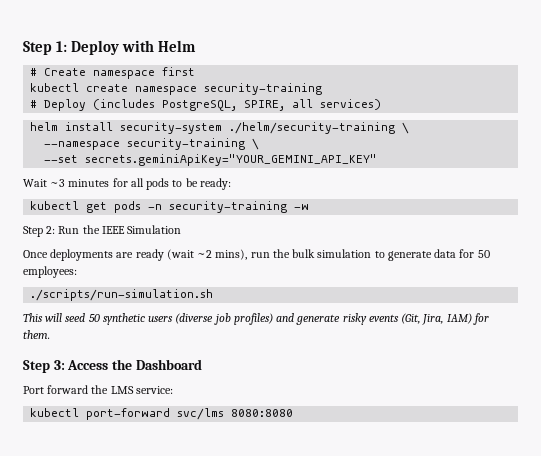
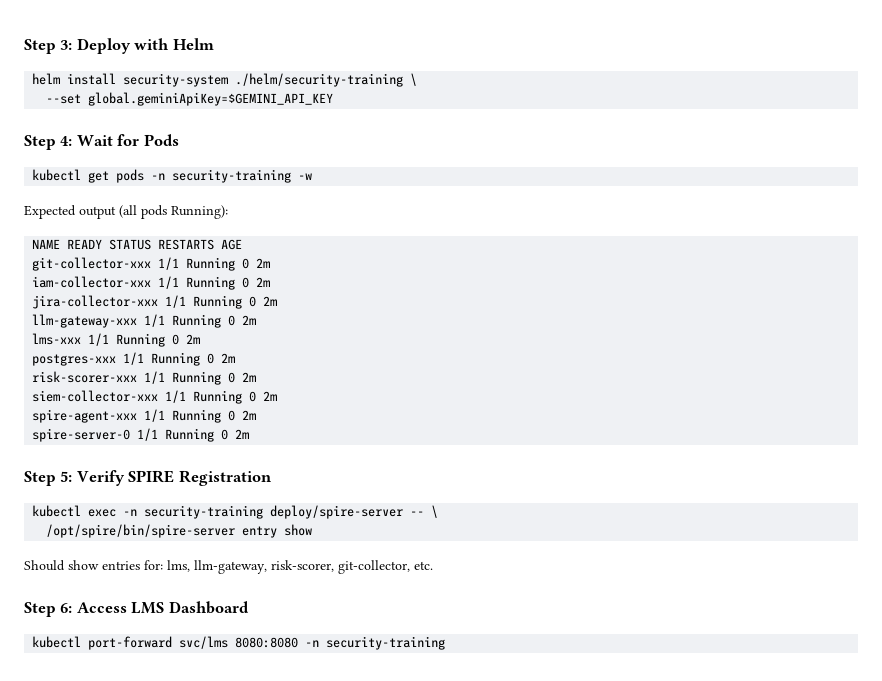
- Step 1: Deploy with Helm
+ Step 3: Deploy with Helm
- # Create namespace first
- kubectl create namespace security-training
- # Deploy (includes PostgreSQL, SPIRE, all services)
- --namespace security-training \
- --set secrets.geminiApiKey="YOUR_GEMINI_API_KEY"
- Wait ~3 minutes for all pods to be ready:
+ --set global.geminiApiKey=$GEMINI_API_KEY
+ Step 4: Wait for Pods
- Step 2: Run the IEEE Simulation
- Once deployments are ready (wait ~2 mins), run the bulk simulation to generate data for 50 employees:
- ./scripts/run-simulation.sh
- This will seed 50 synthetic users (diverse job profiles) and generate risky events (Git, Jira, IAM) for them.
- Step 3: Access the Dashboard
- Port forward the LMS service:
+ Expected output (all pods Running):
+ NAME READY STATUS RESTARTS AGE
+ git-collector-xxx 1/1 Running 0 2m
+ iam-collector-xxx 1/1 Running 0 2m
+ jira-collector-xxx 1/1 Running 0 2m
+ llm-gateway-xxx 1/1 Running 0 2m
+ lms-xxx 1/1 Running 0 2m
+ postgres-xxx 1/1 Running 0 2m
+ risk-scorer-xxx 1/1 Running 0 2m
+ siem-collector-xxx 1/1 Running 0 2m
+ spire-agent-xxx 1/1 Running 0 2m
+ spire-server-0 1/1 Running 0 2m
+ Step 5: Verify SPIRE Registration
+ kubectl exec -n security-training deploy/spire-server -- \
+ /opt/spire/bin/spire-server entry show
+ Should show entries for: lms, llm-gateway, risk-scorer, git-collector, etc.
+ Step 6: Access LMS Dashboard
- kubectl port-forward svc/lms 8080:8080
+ kubectl port-forward svc/lms 8080:8080 -n security-training

